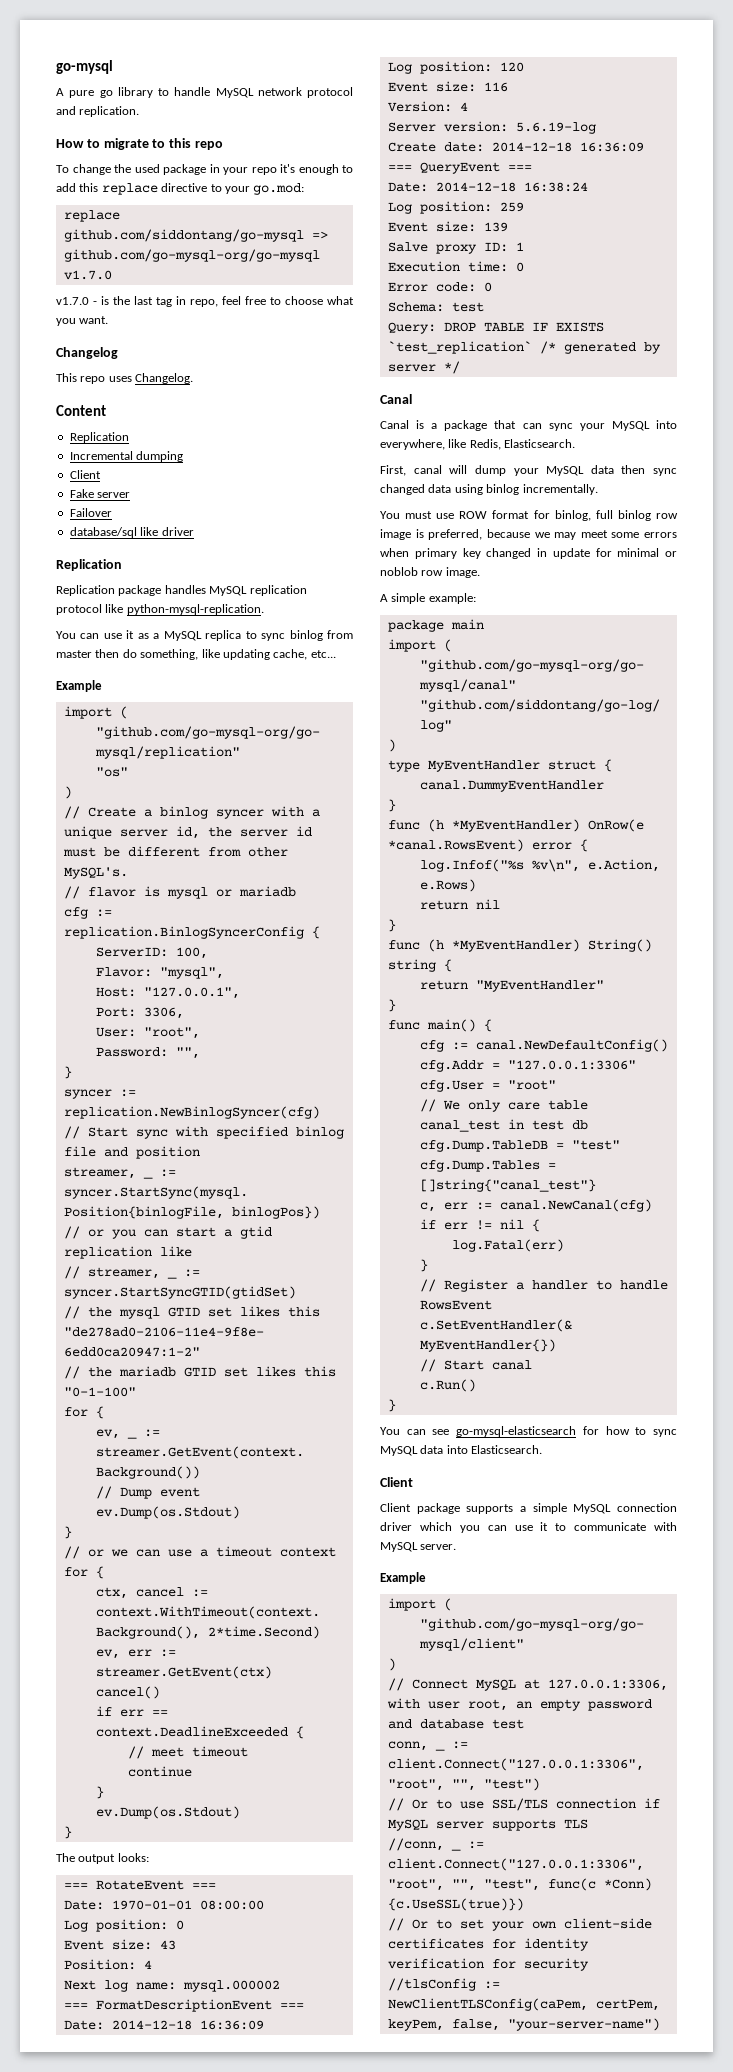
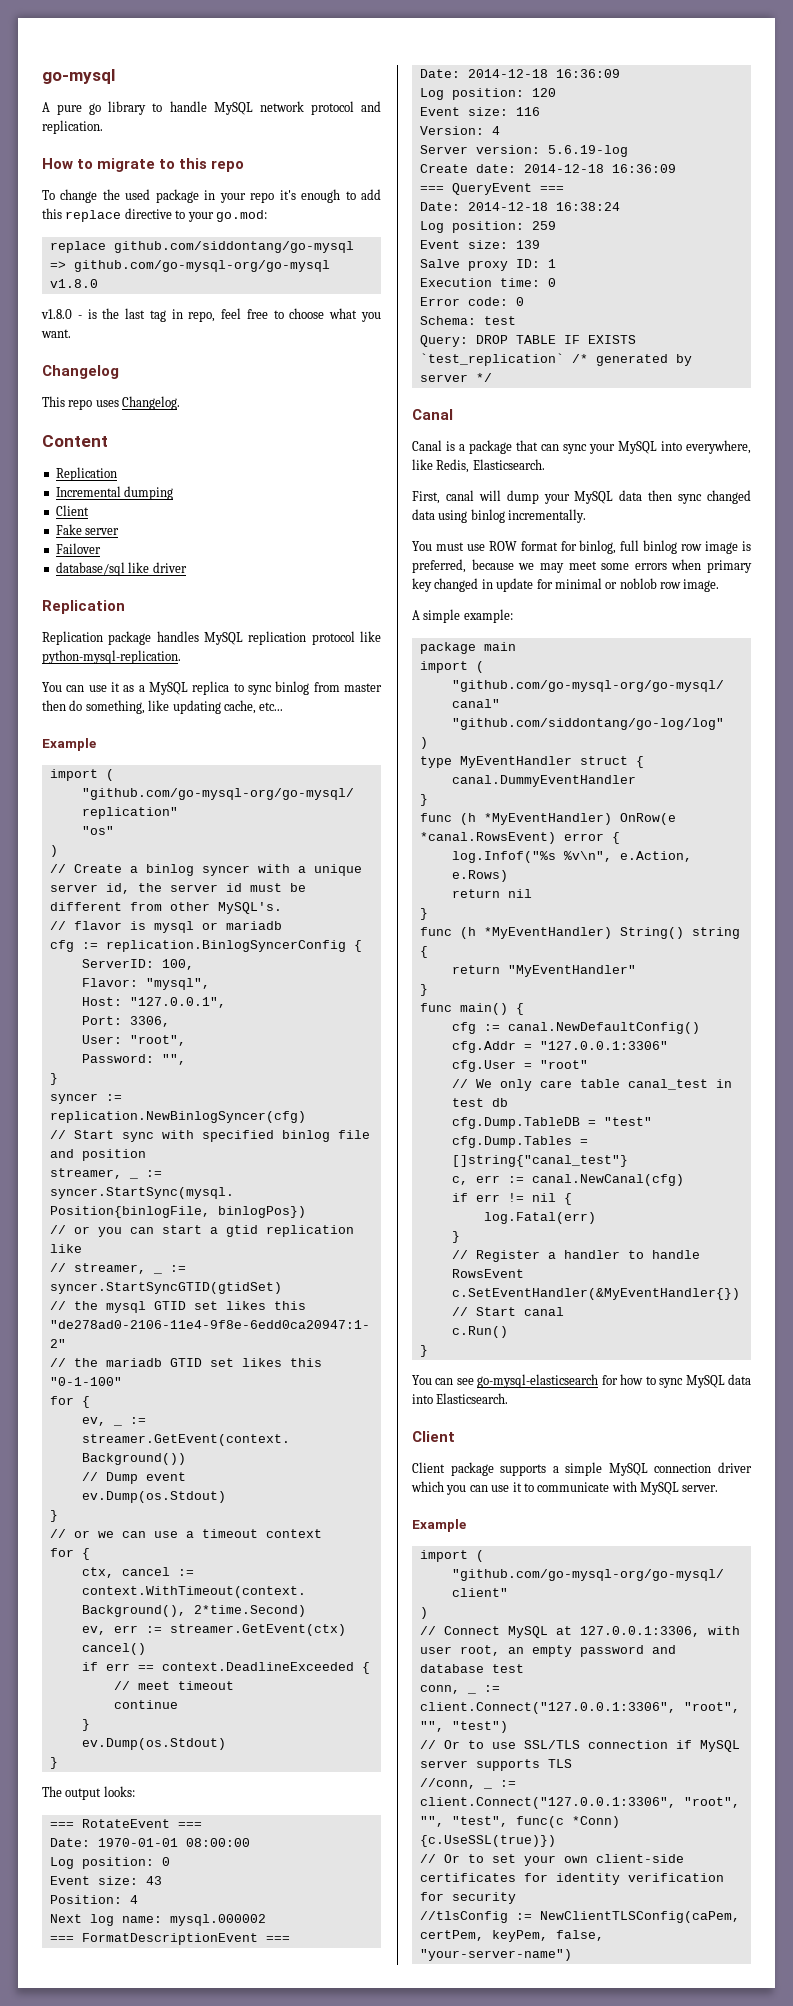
- replace github.com/siddontang/go-mysql => github.com/go-mysql-org/go-mysql v1.7.0
- v1.7.0 - is the last tag in repo, feel free to choose what you want.
+ replace github.com/siddontang/go-mysql => github.com/go-mysql-org/go-mysql v1.8.0
+ v1.8.0 - is the last tag in repo, feel free to choose what you want.

